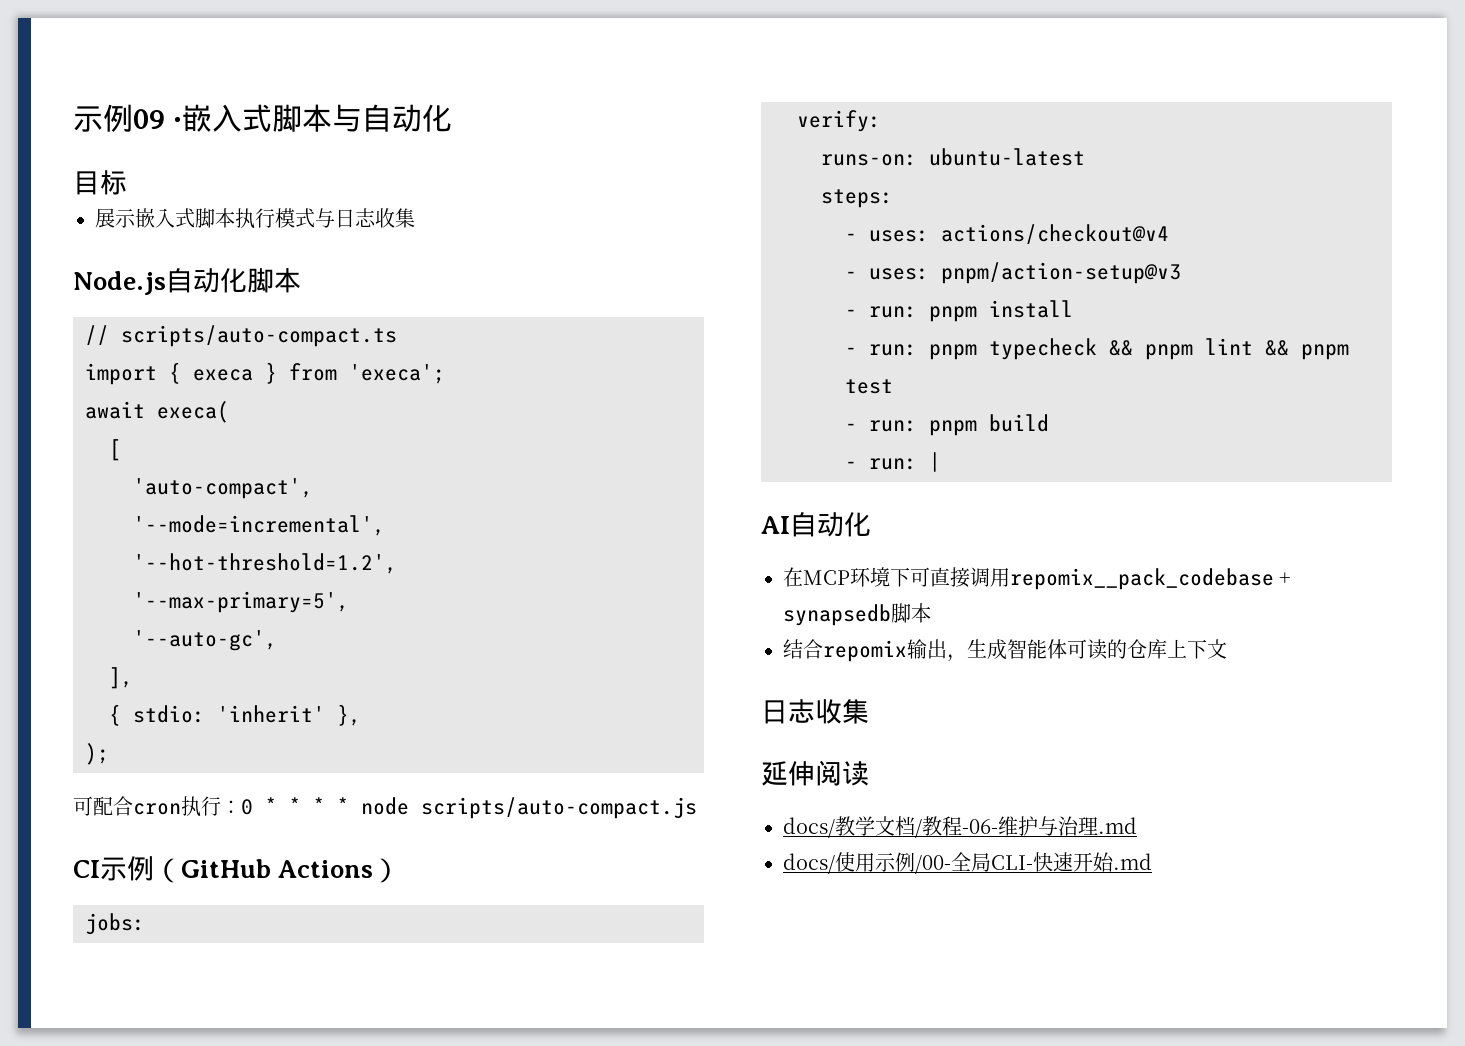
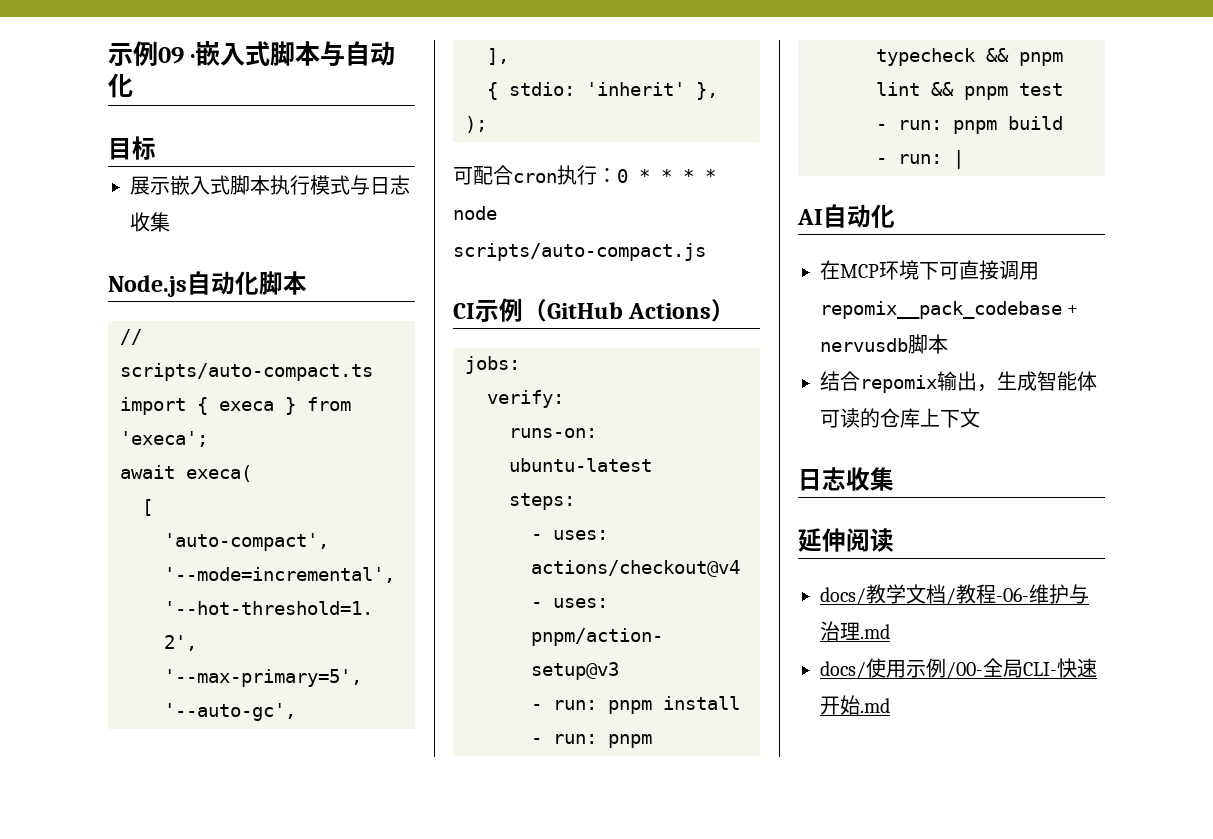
- 在MCP环境下可直接调用repomix__pack_codebase + synapsedb脚本
+ 在MCP环境下可直接调用repomix__pack_codebase + nervusdb脚本

